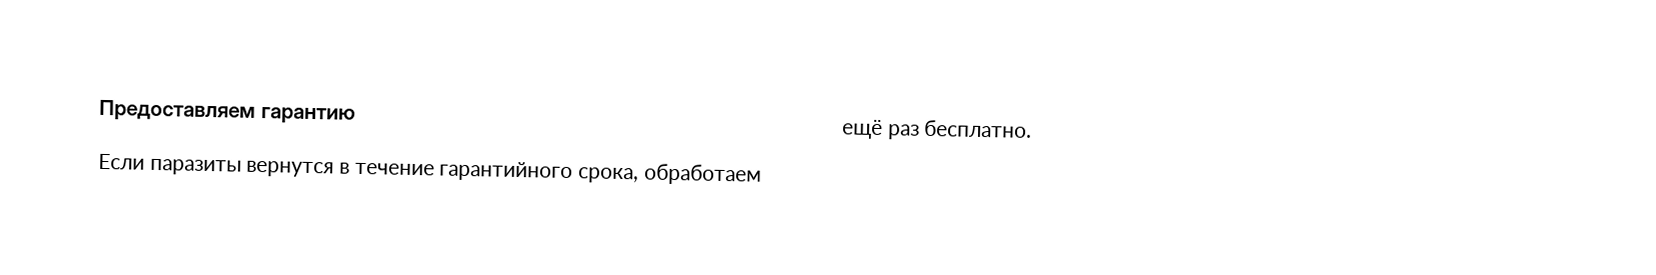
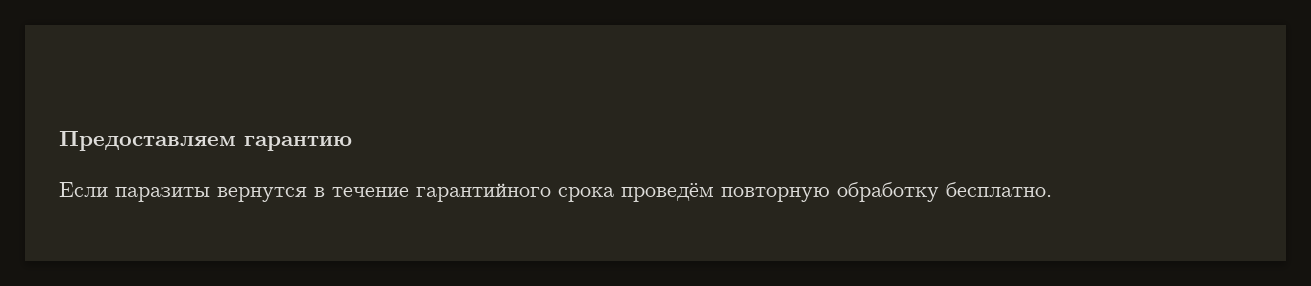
- Если паразиты вернутся в течение гарантийного срока, обработаем ещё раз бесплатно.
+ Если паразиты вернутся в течение гарантийного срока проведём повторную обработку бесплатно.

